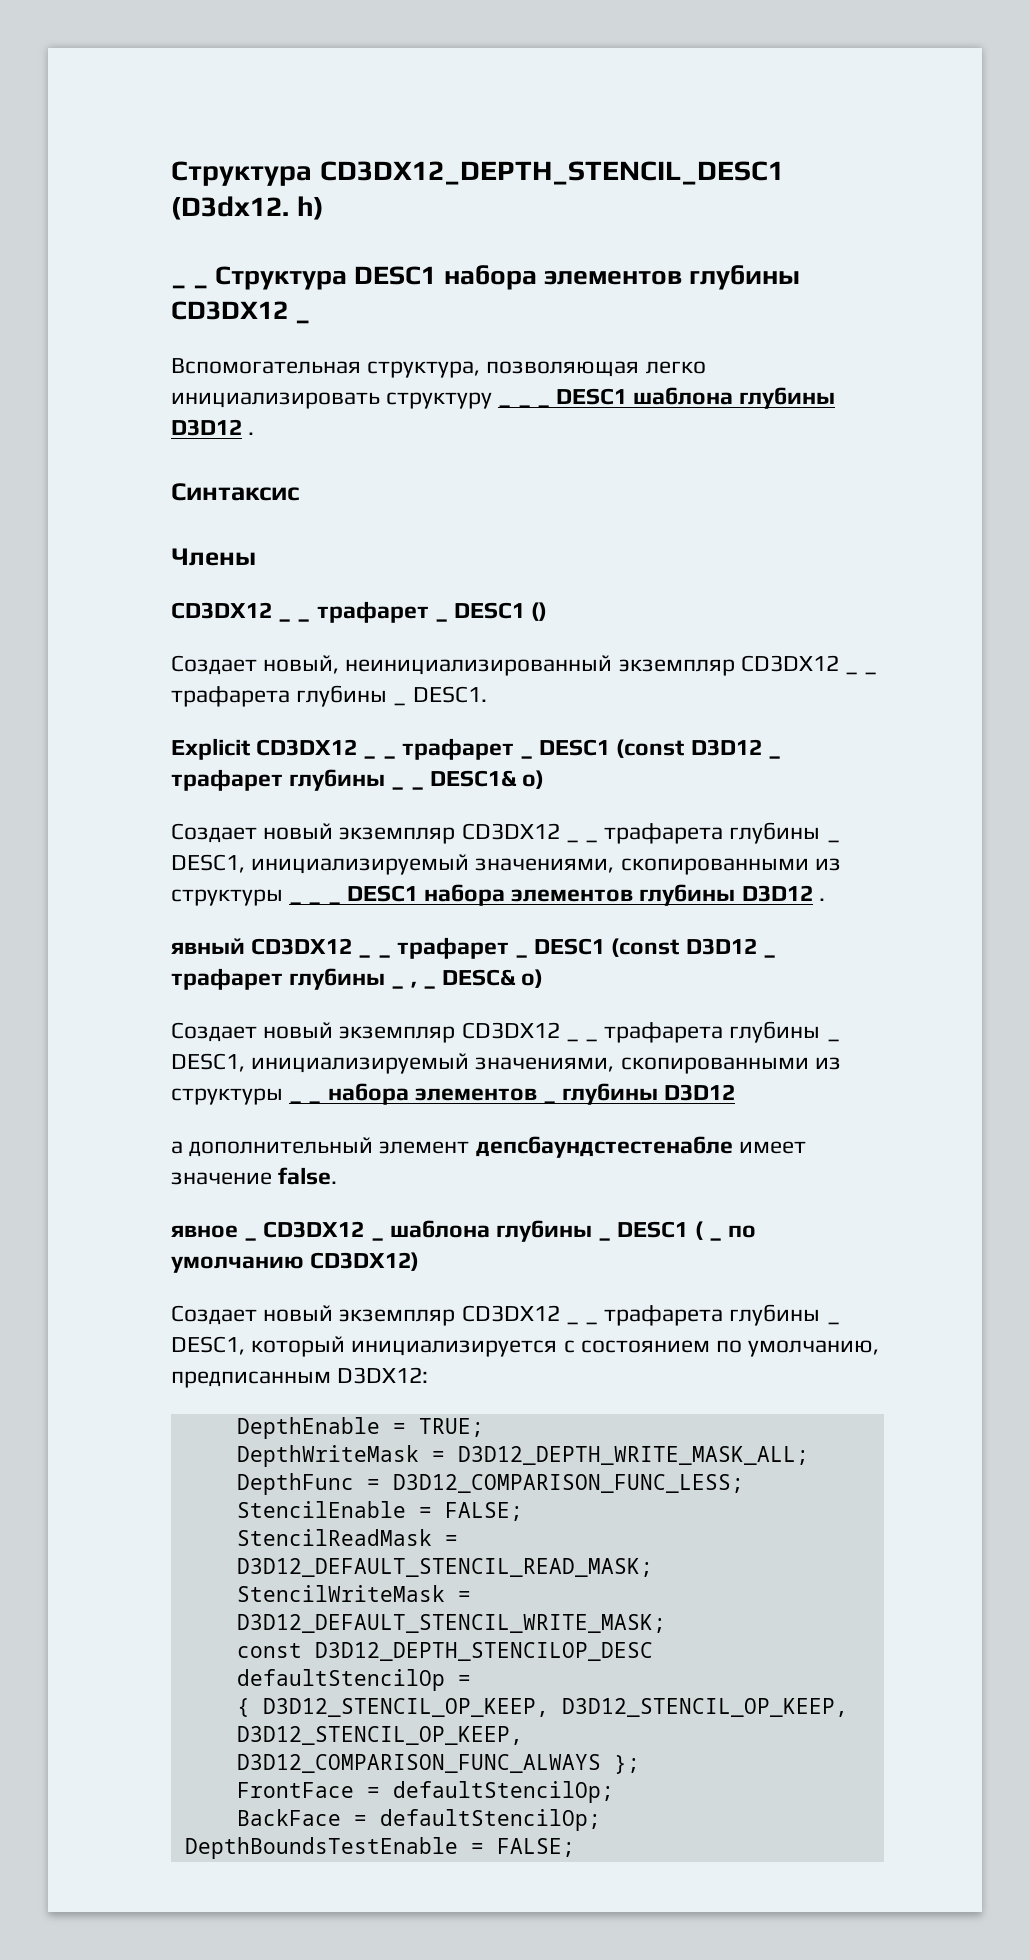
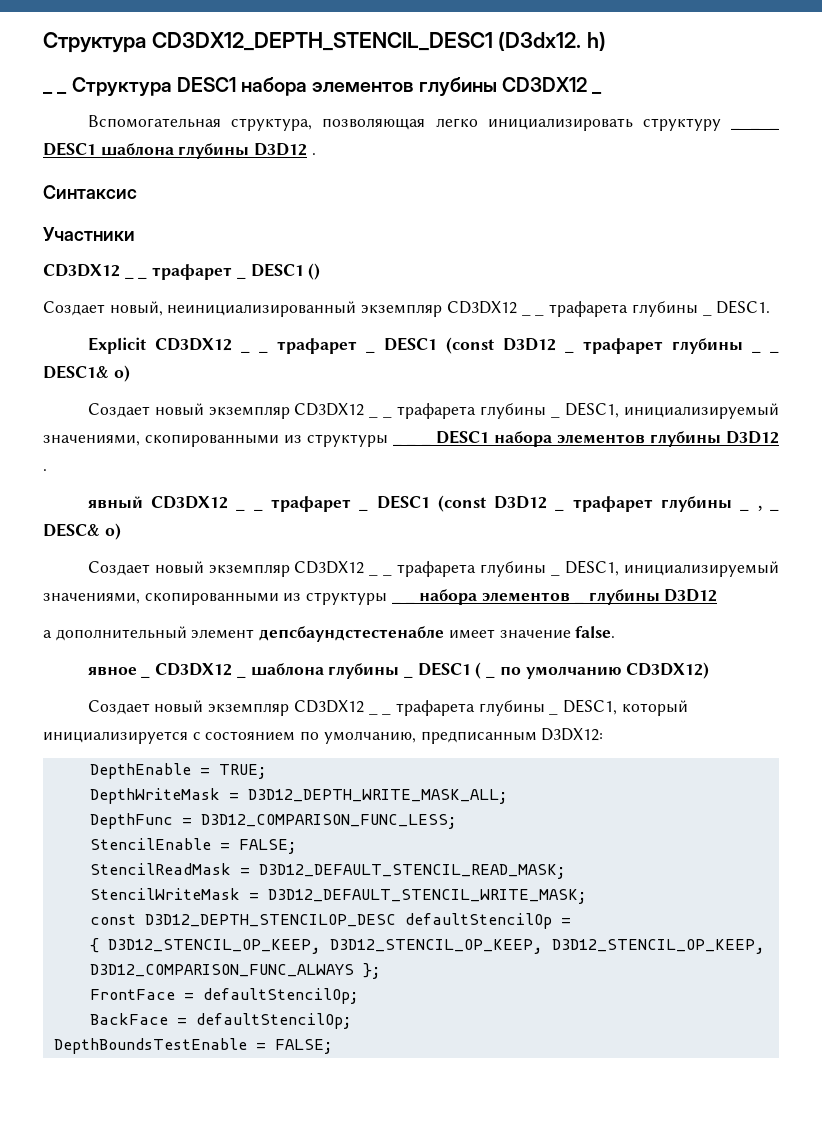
- Члены
+ Участники

